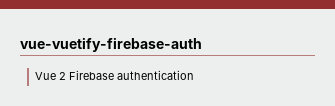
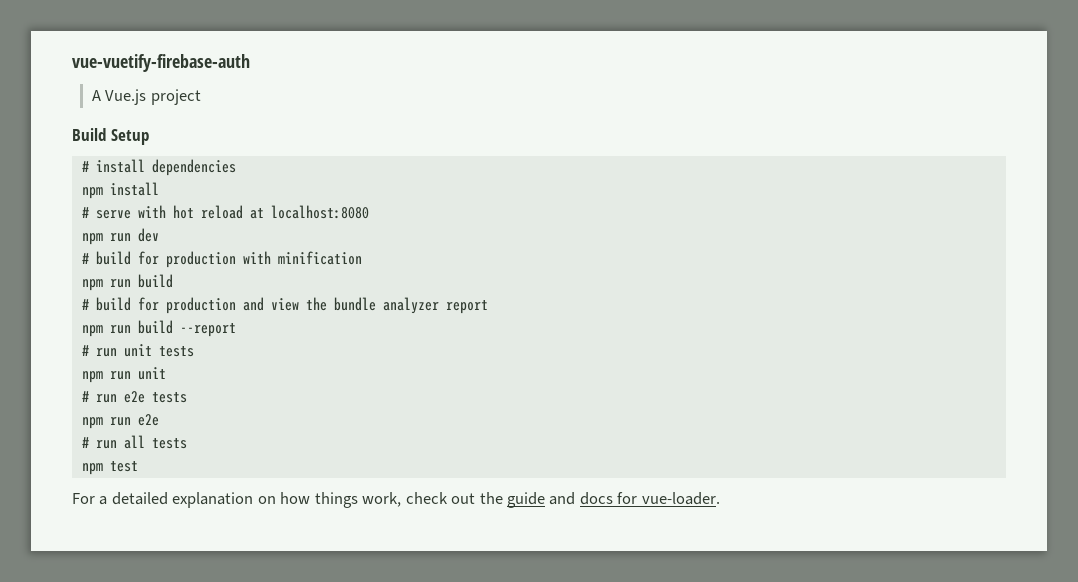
- Vue 2 Firebase authentication
+ A Vue.js project
+ Build Setup
+ # install dependencies
+ npm install
+ # serve with hot reload at localhost:8080
+ npm run dev
+ # build for production with minification
+ npm run build
+ # build for production and view the bundle analyzer report
+ npm run build --report
+ # run unit tests
+ npm run unit
+ # run e2e tests
+ npm run e2e
+ # run all tests
+ npm test
+ For a detailed explanation on how things work, check out the guide and docs for vue-loader.

